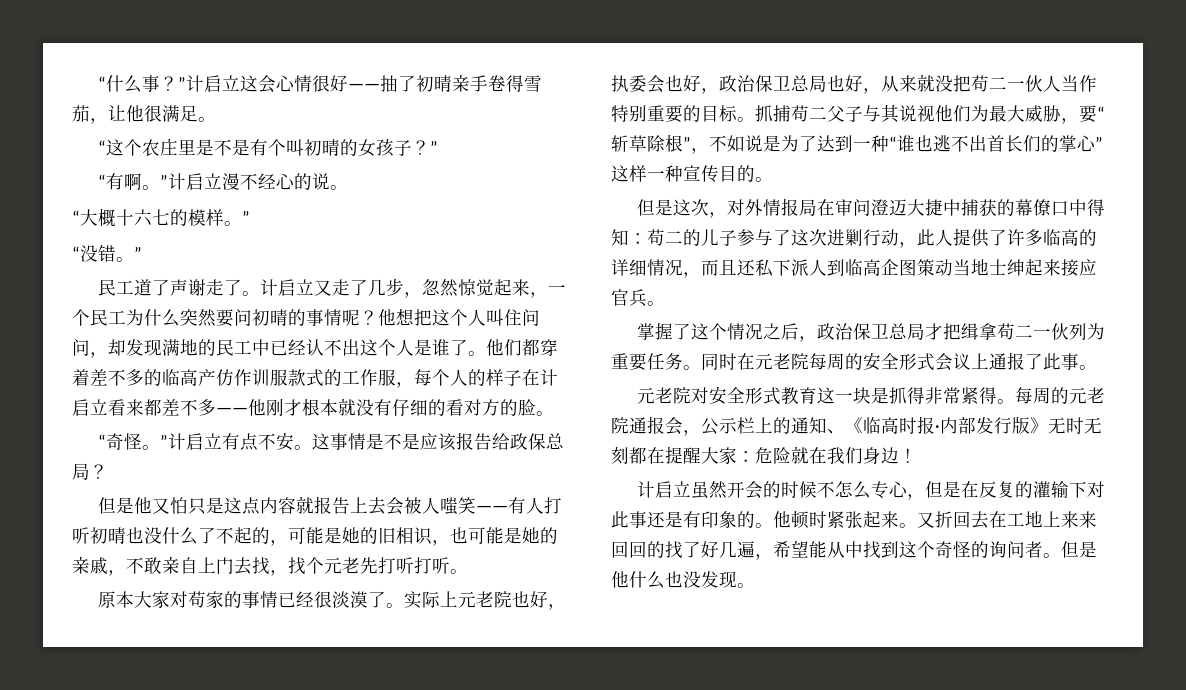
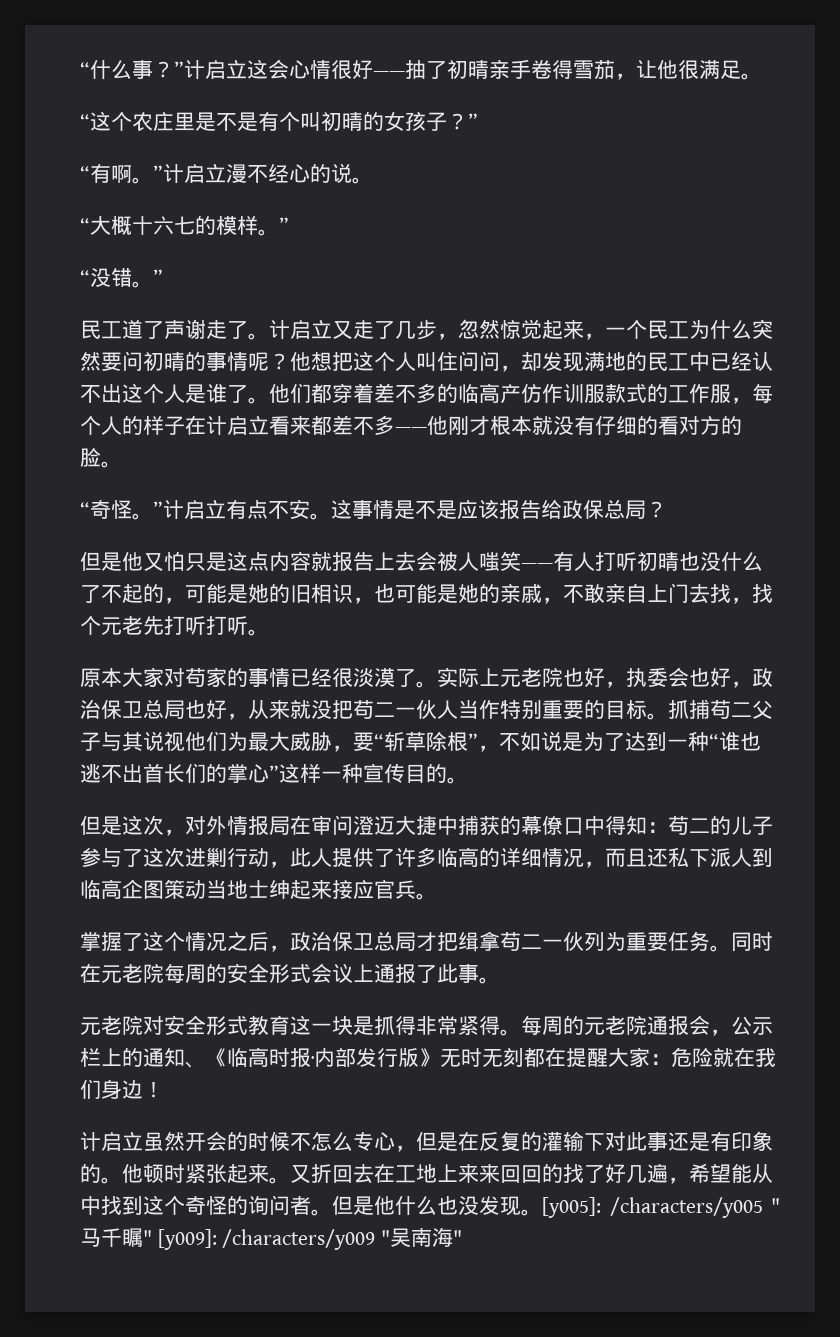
+ [y005]: /characters/y005 "马千瞩" [y009]: /characters/y009 "吴南海"

